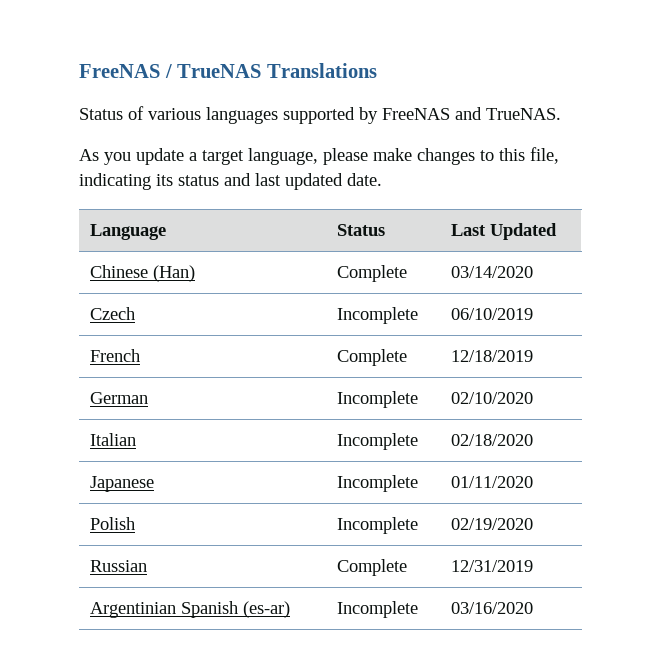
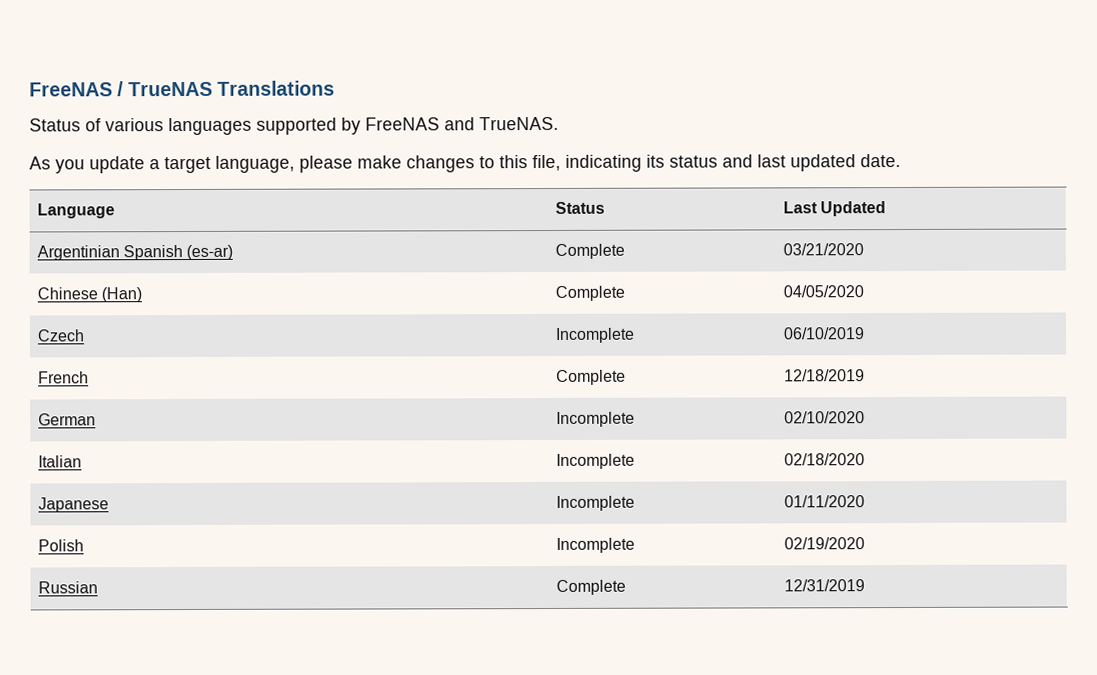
+ Argentinian Spanish (es-ar) | Complete | 03/21/2020
- Chinese (Han) | Complete | 03/14/2020
+ Chinese (Han) | Complete | 04/05/2020
- Argentinian Spanish (es-ar) | Incomplete | 03/16/2020

